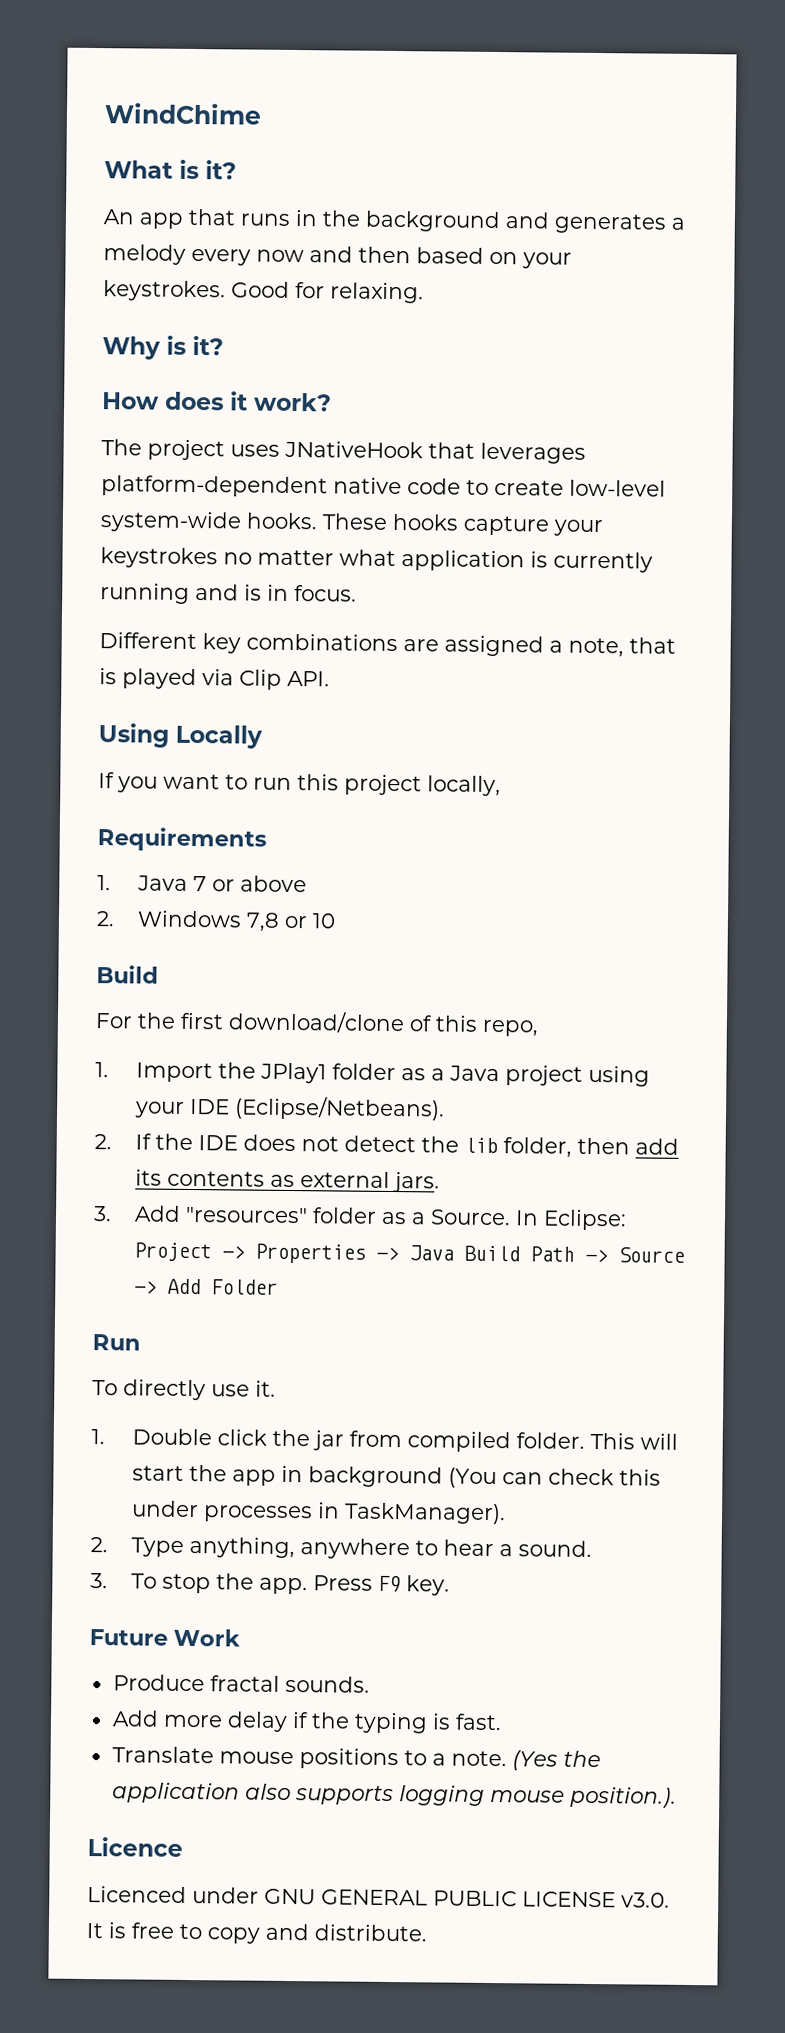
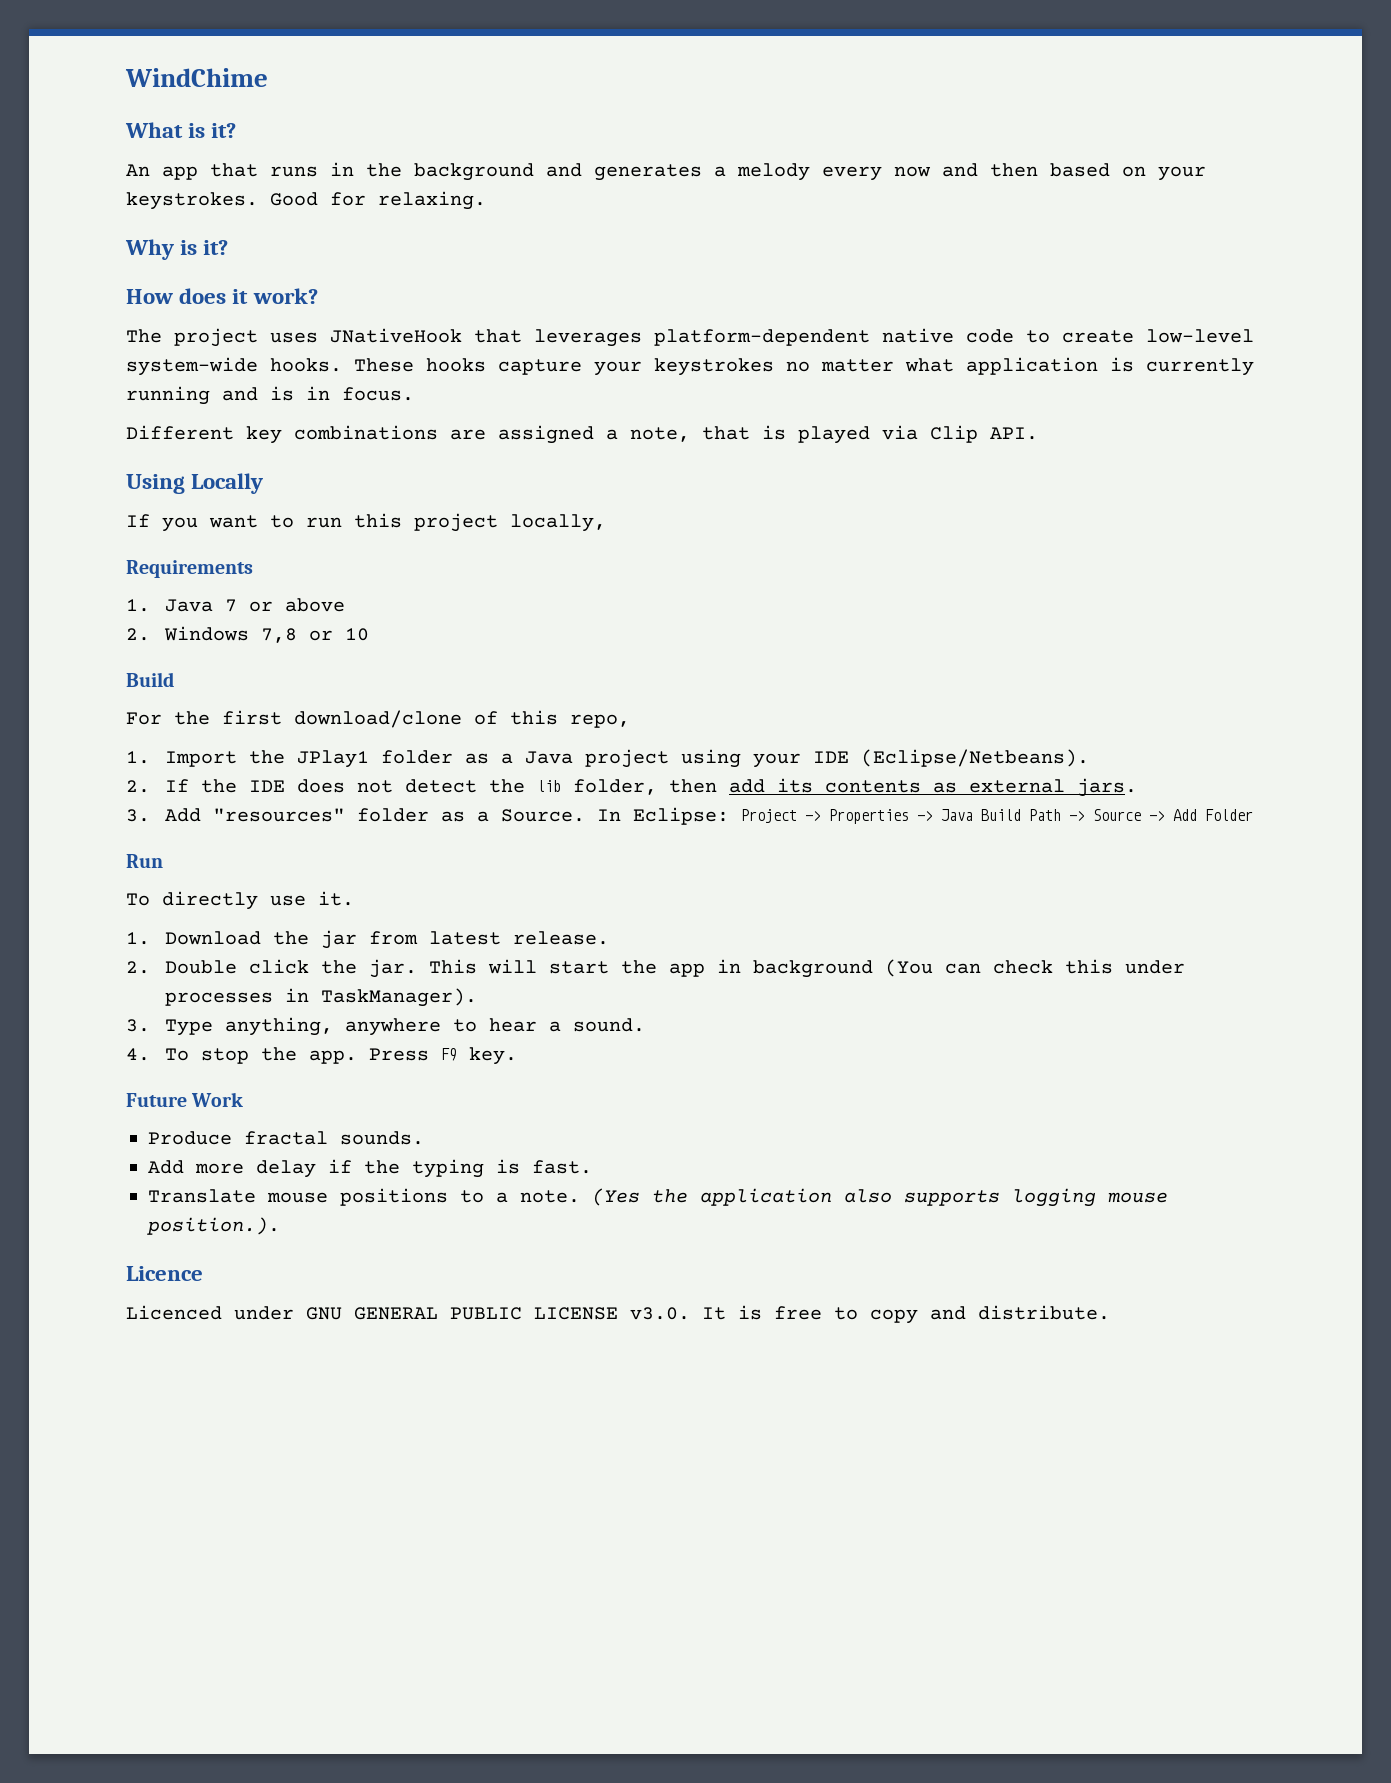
- 1. Double click the jar from compiled folder.
+ 1. Download the jar from latest release.
+ 2. Double click the jar.
- 2. Type anything, anywhere to hear a sound.
+ 3. Type anything, anywhere to hear a sound.
- 3. To stop the app.
+ 4. To stop the app.

